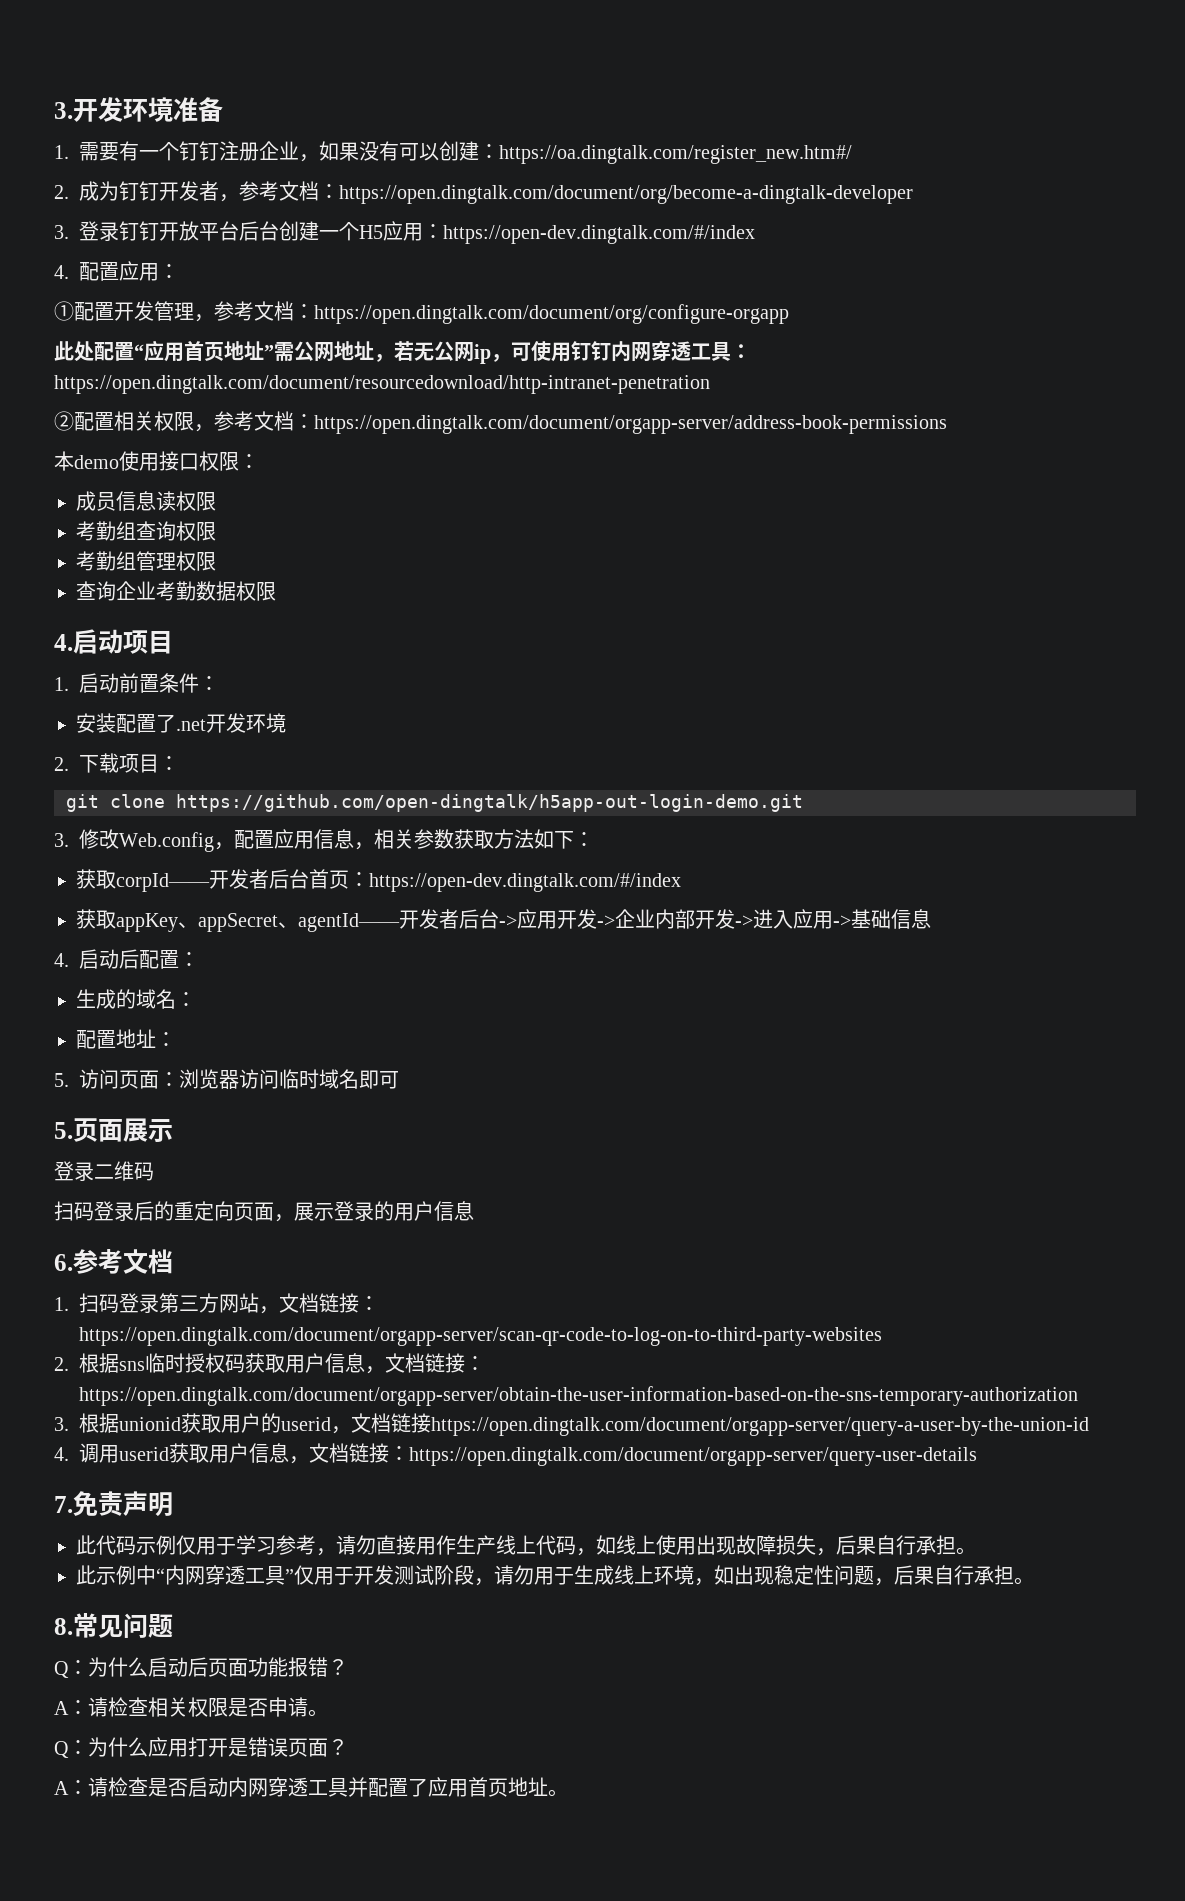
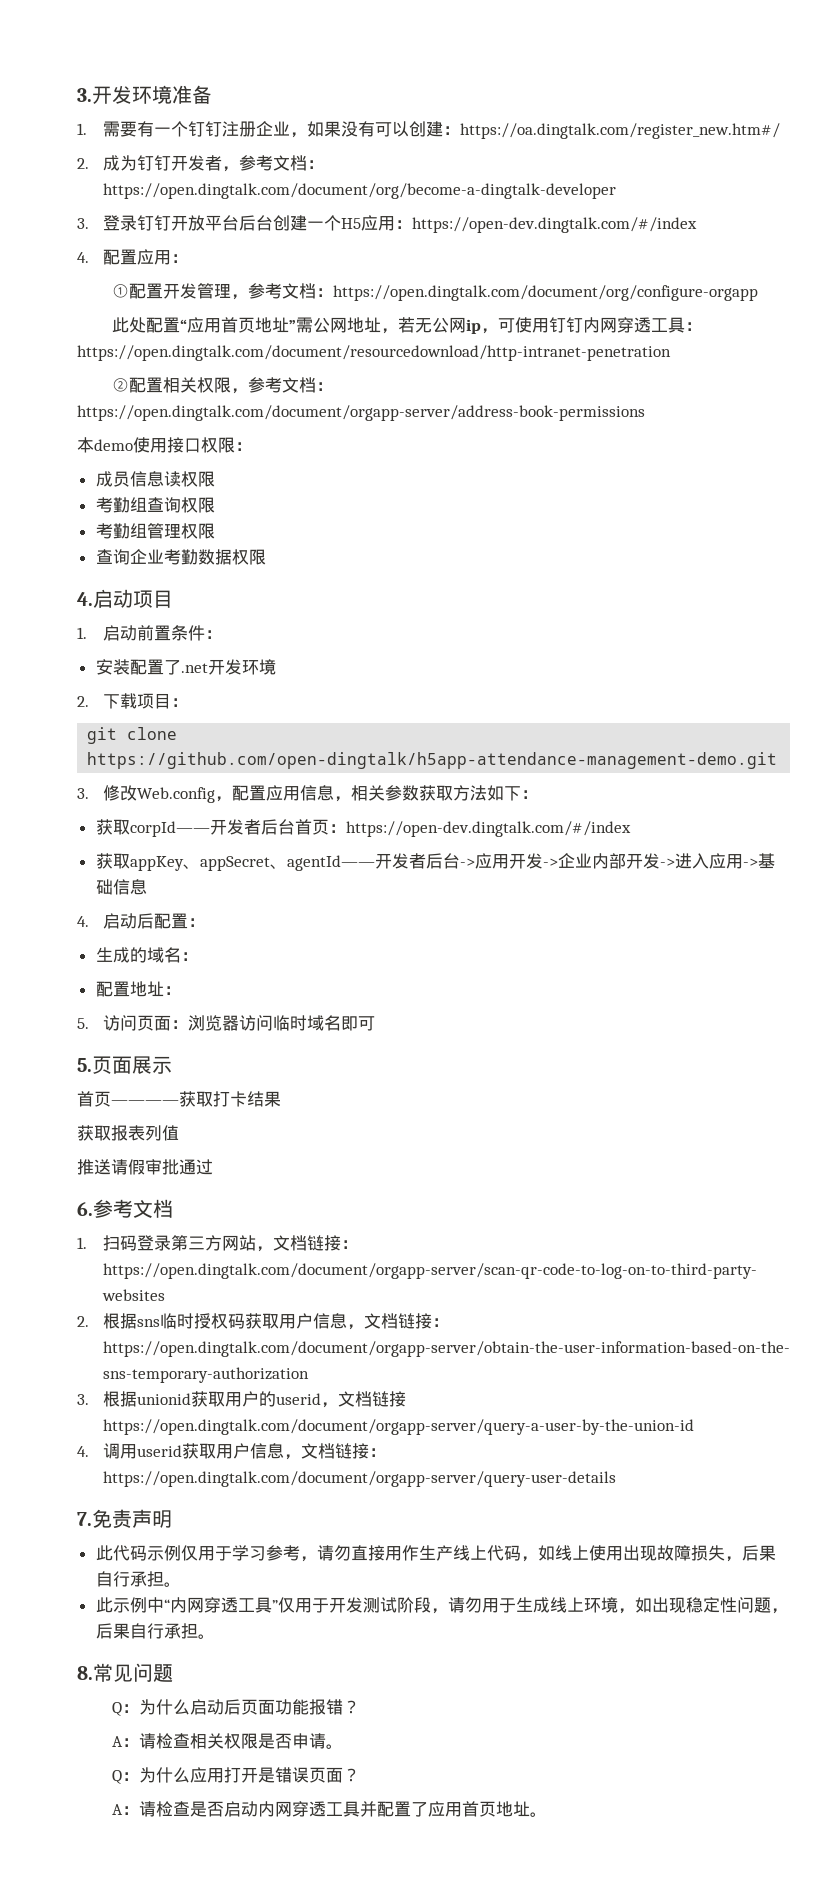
- git clone https://github.com/open-dingtalk/h5app-out-login-demo.git
+ git clone https://github.com/open-dingtalk/h5app-attendance-management-demo.git
- 登录二维码
- 扫码登录后的重定向页面，展示登录的用户信息
+ 首页————获取打卡结果
+ 获取报表列值
+ 推送请假审批通过

